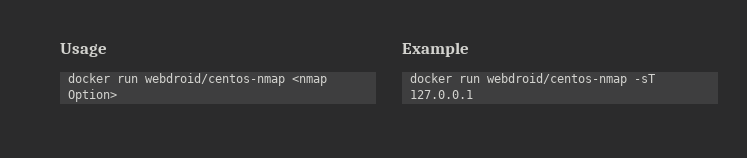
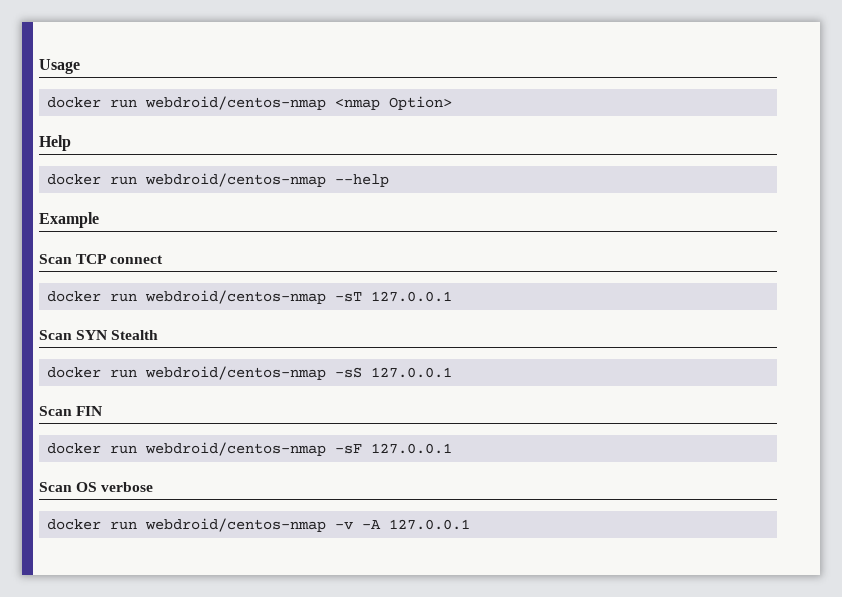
+ Help
+ docker run webdroid/centos-nmap --help
  Example
+ Scan TCP connect
+ Scan SYN Stealth
+ docker run webdroid/centos-nmap -sS 127.0.0.1
+ Scan FIN
+ docker run webdroid/centos-nmap -sF 127.0.0.1
+ Scan OS verbose
+ docker run webdroid/centos-nmap -v -A 127.0.0.1

